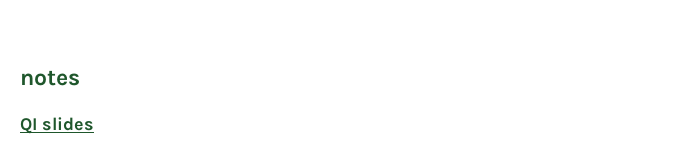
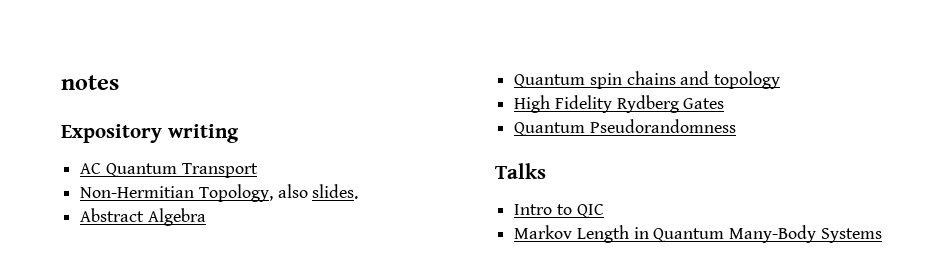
- QI slides
+ Expository writing
+ AC Quantum Transport
+ Non-Hermitian Topology, also slides.
+ Abstract Algebra
+ Quantum spin chains and topology
+ High Fidelity Rydberg Gates
+ Quantum Pseudorandomness
+ Talks
+ Intro to QIC
+ Markov Length in Quantum Many-Body Systems

